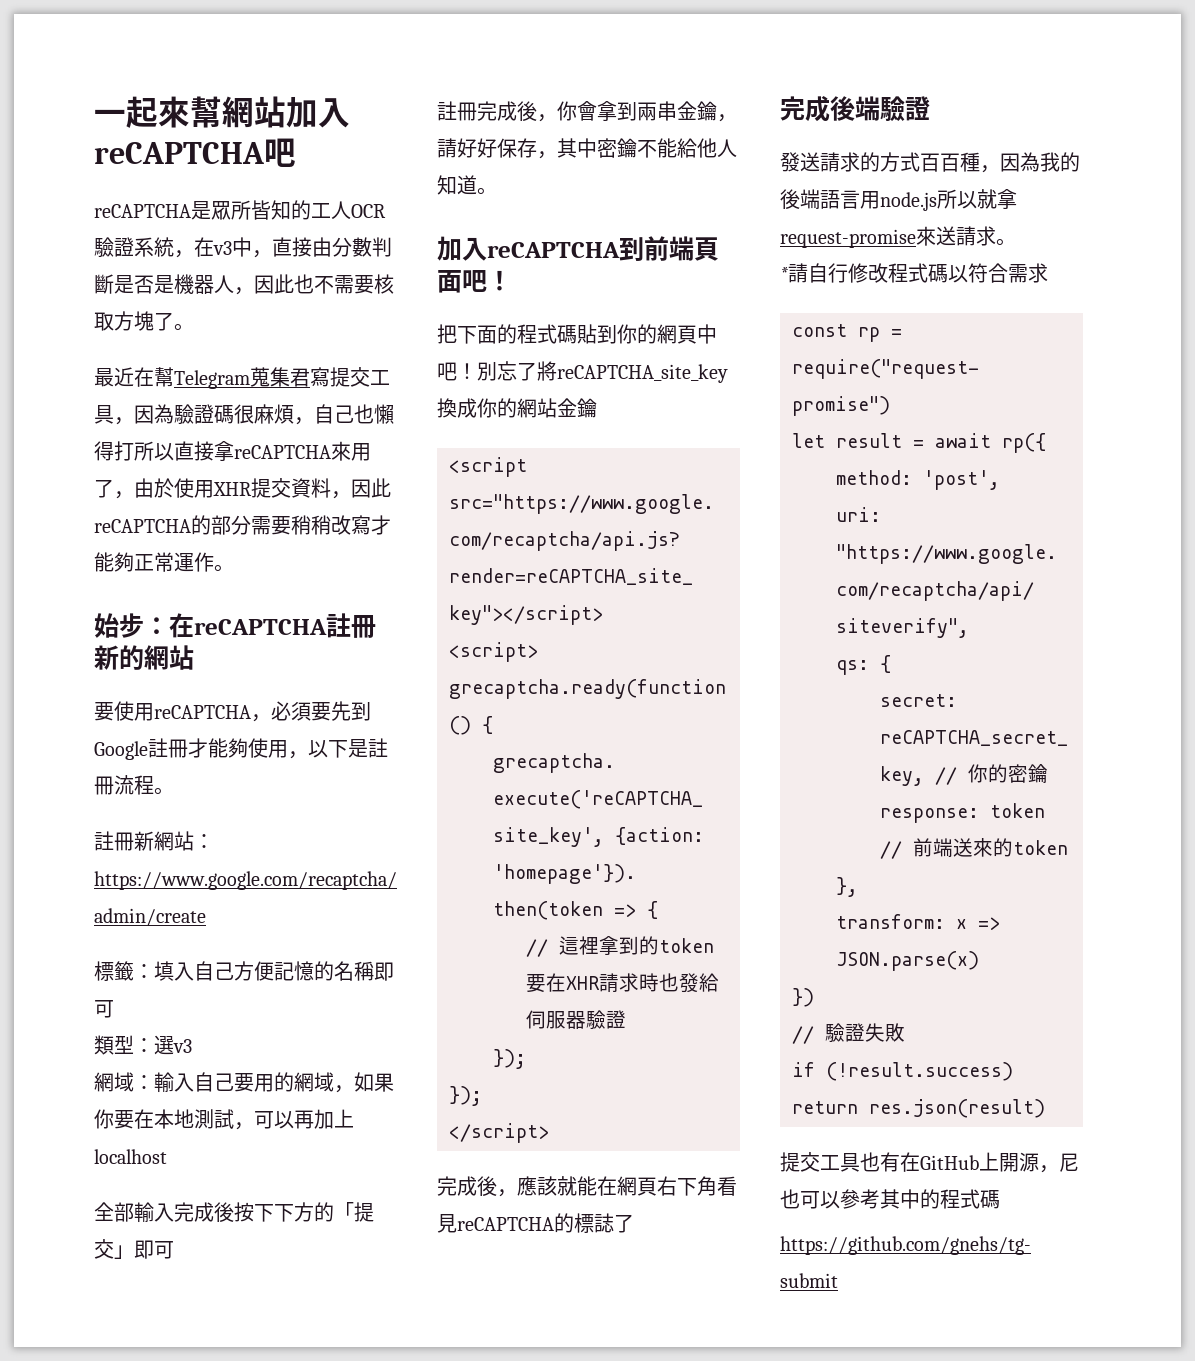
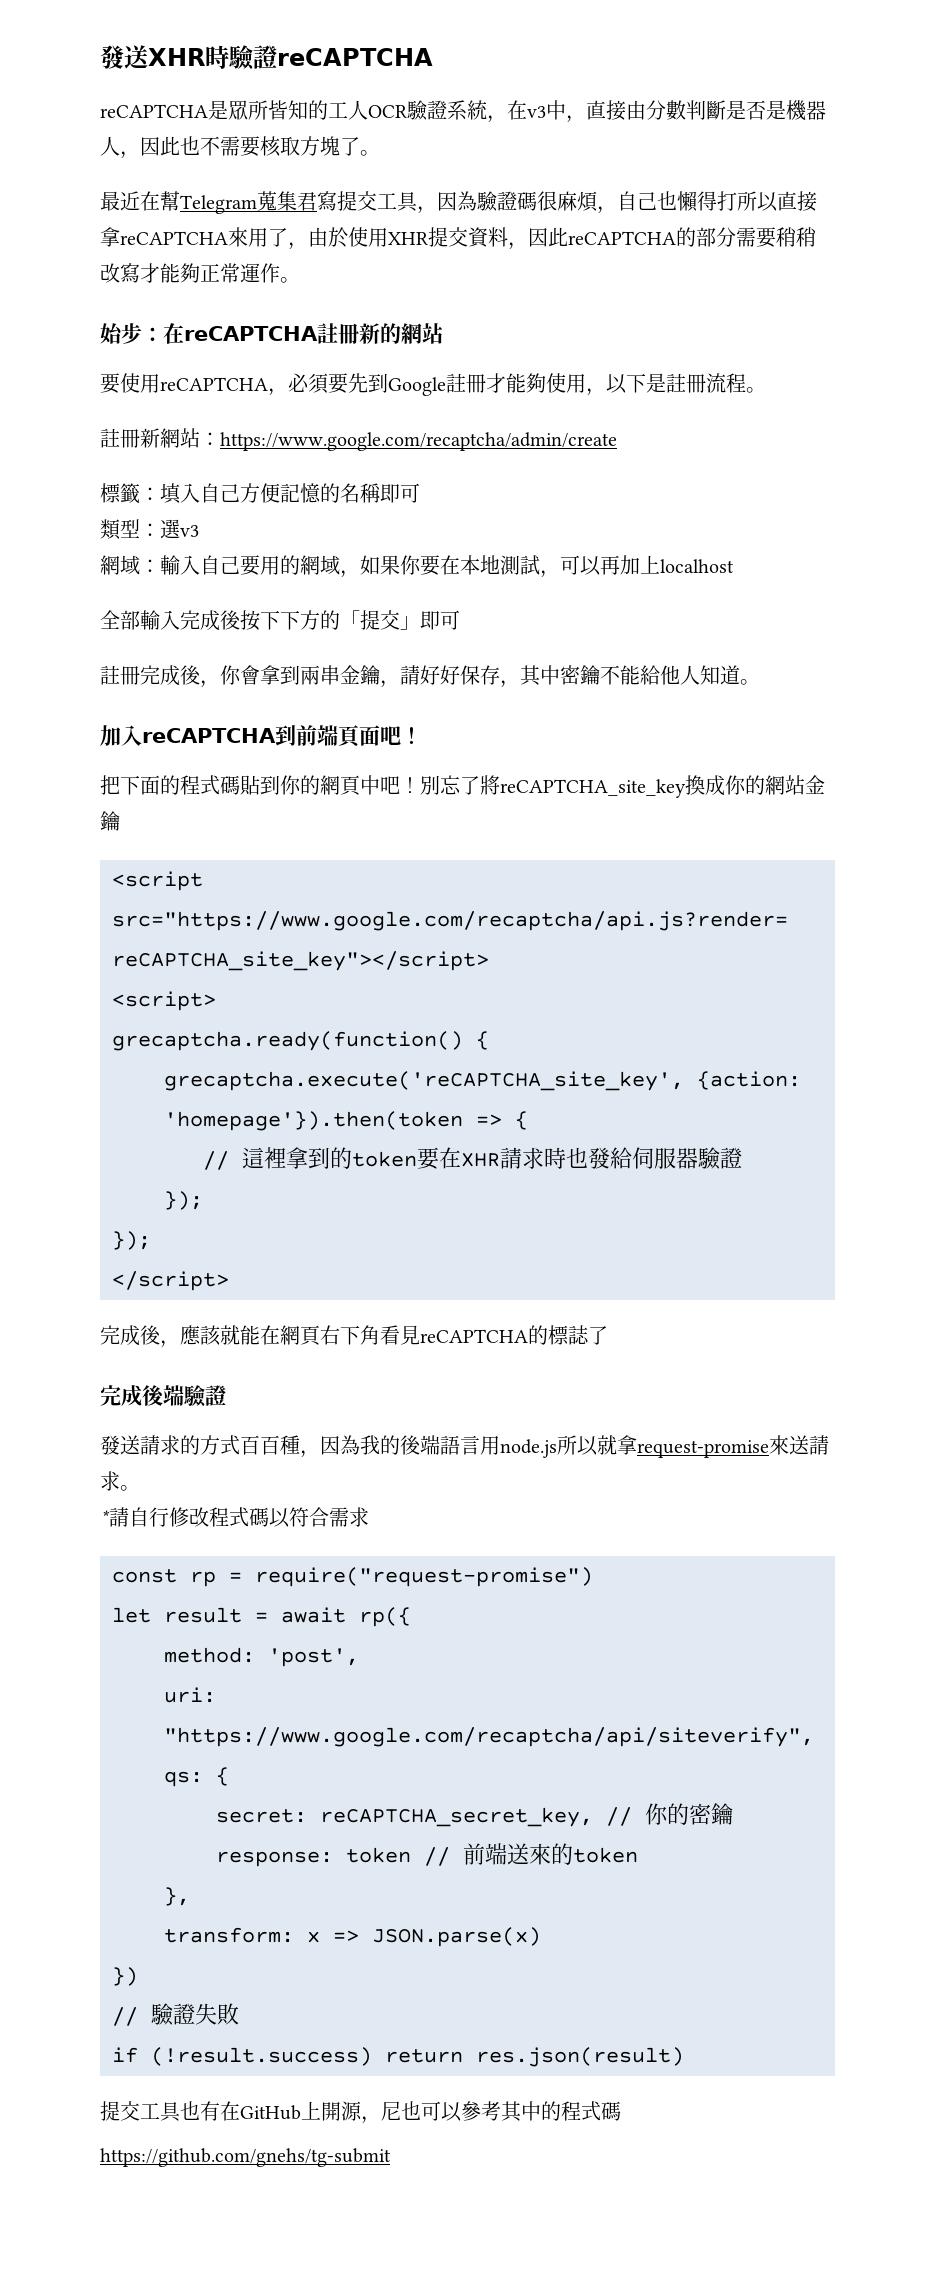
- 一起來幫網站加入reCAPTCHA吧
+ 發送XHR時驗證reCAPTCHA

